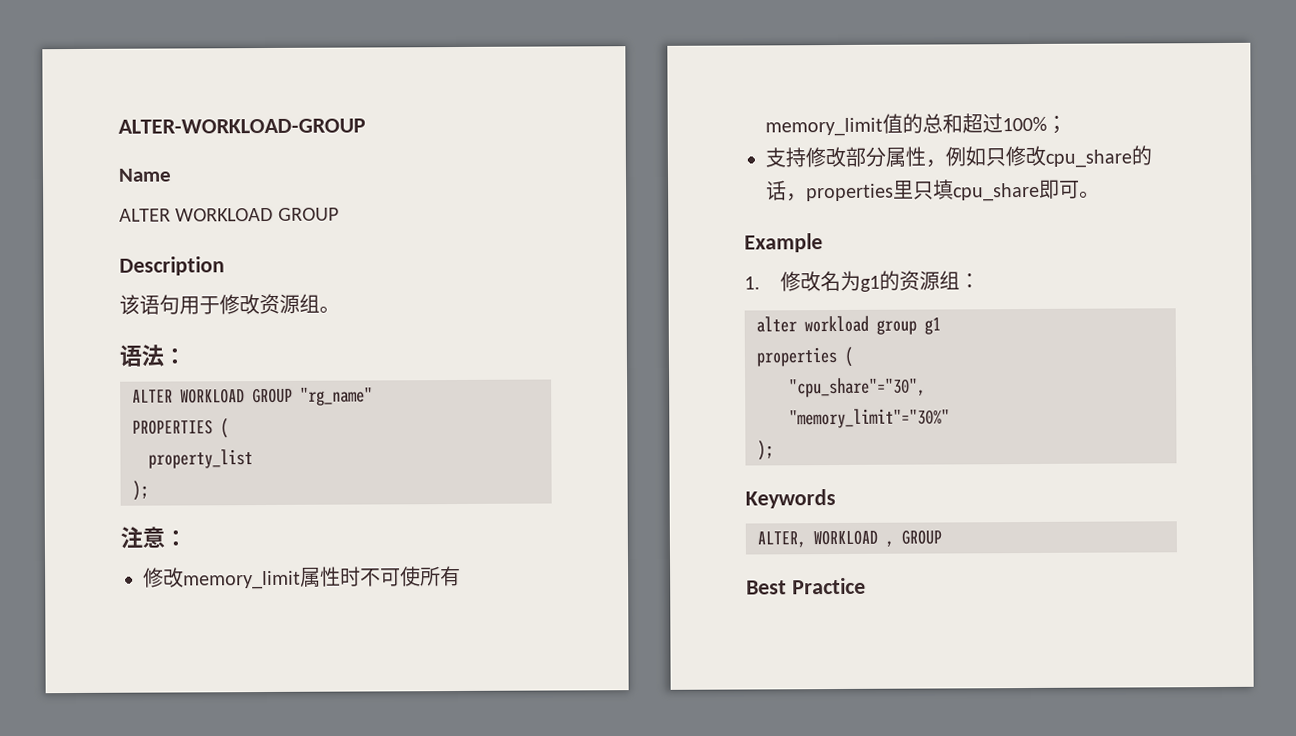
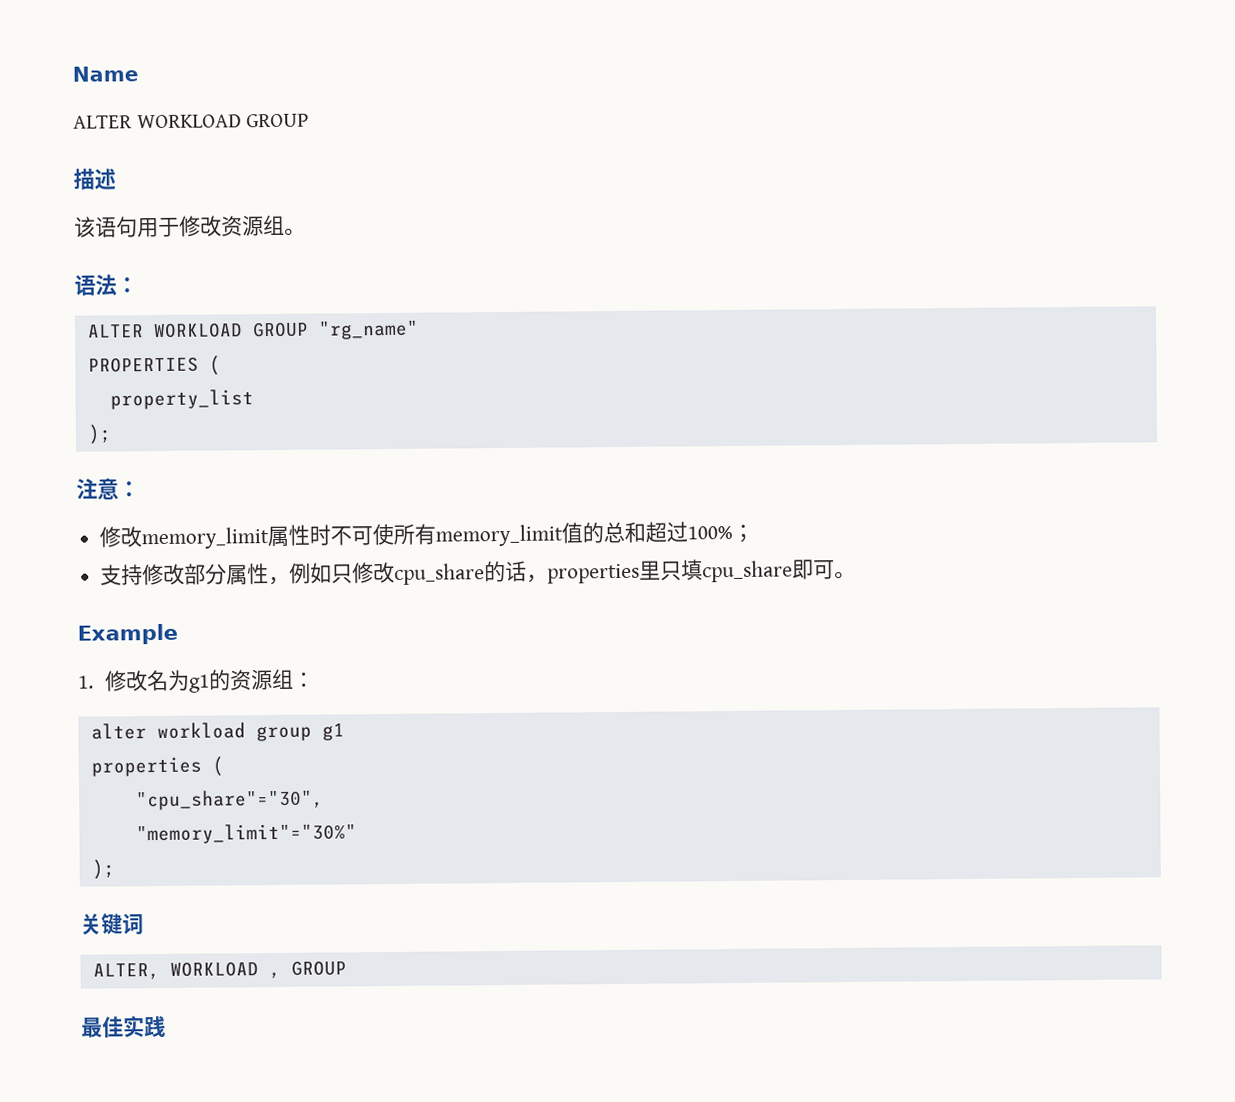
- ALTER-WORKLOAD-GROUP
- Description
+ 描述
- Keywords
+ 关键词
- Best Practice
+ 最佳实践

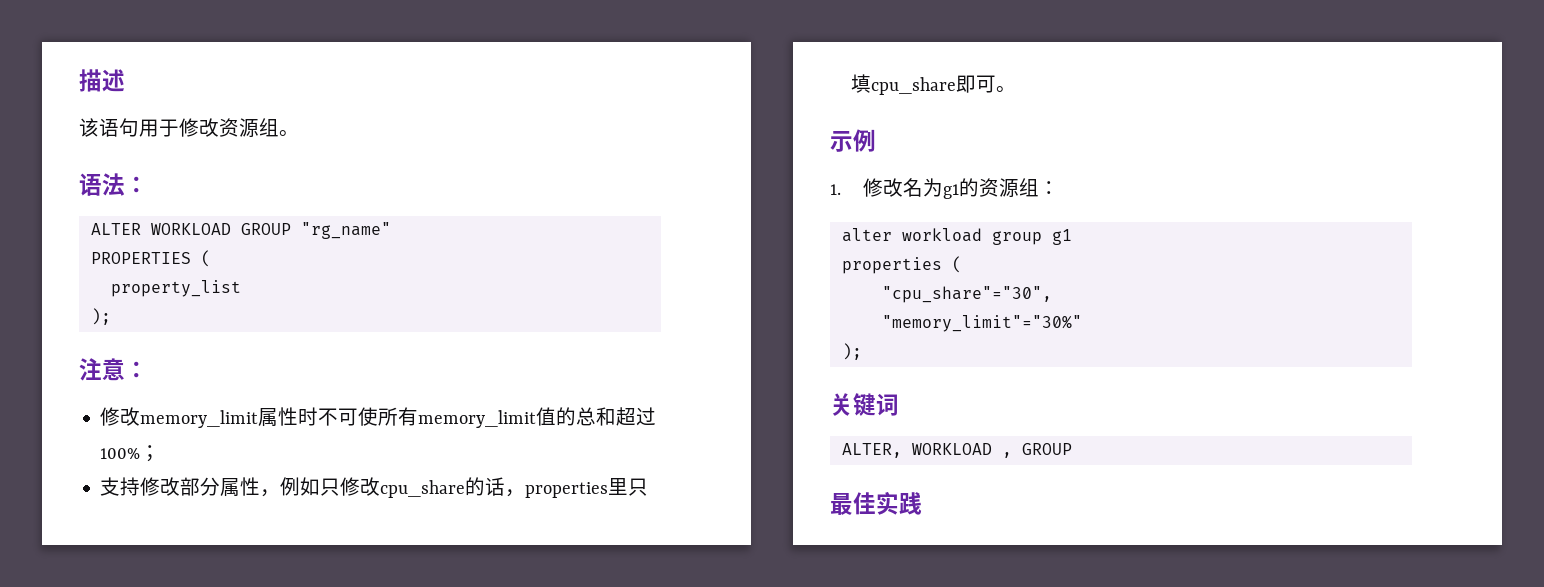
- Name
- ALTER WORKLOAD GROUP
- Example
+ 示例

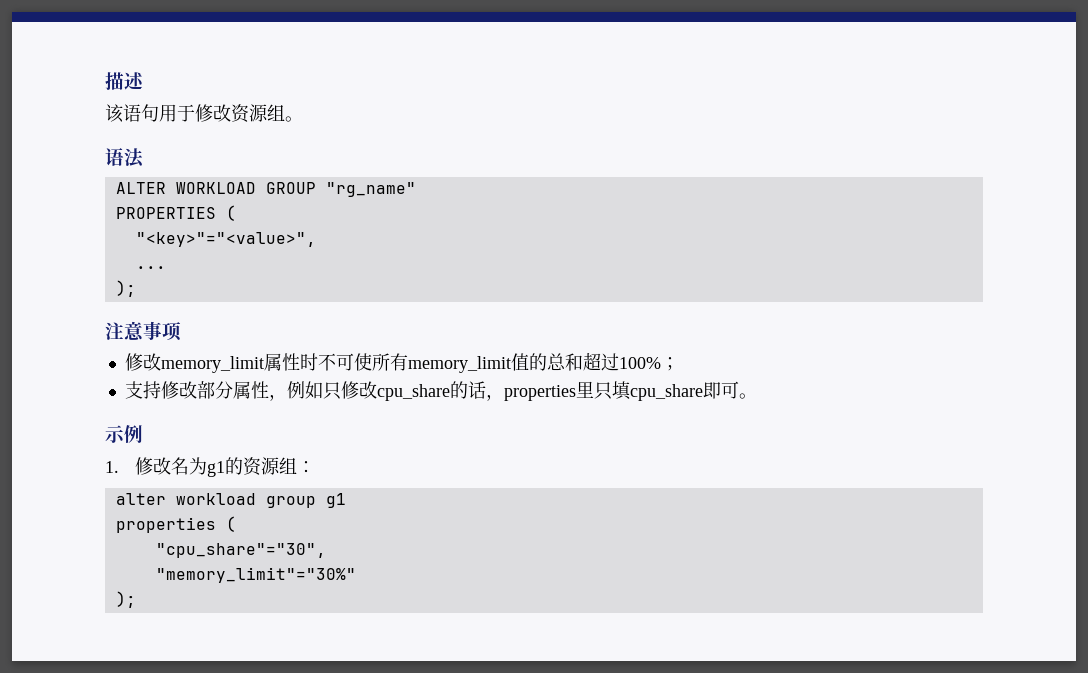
- 语法：
+ 语法
- property_list
+ "<key>"="<value>",
+ ...
- 注意：
+ 注意事项
- 关键词
- ALTER, WORKLOAD , GROUP
- 最佳实践

